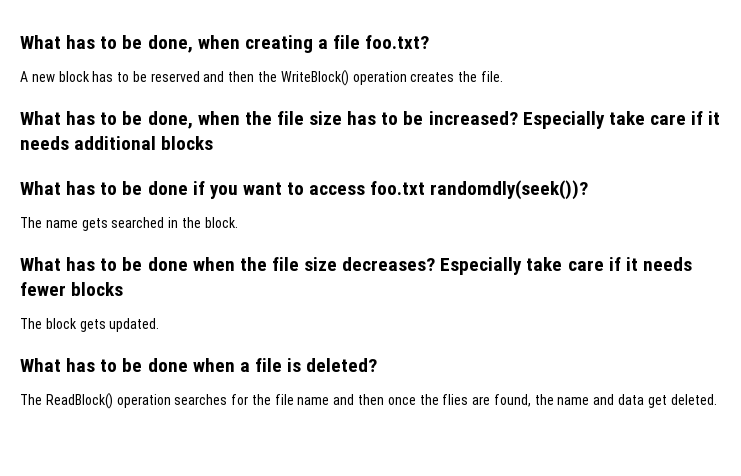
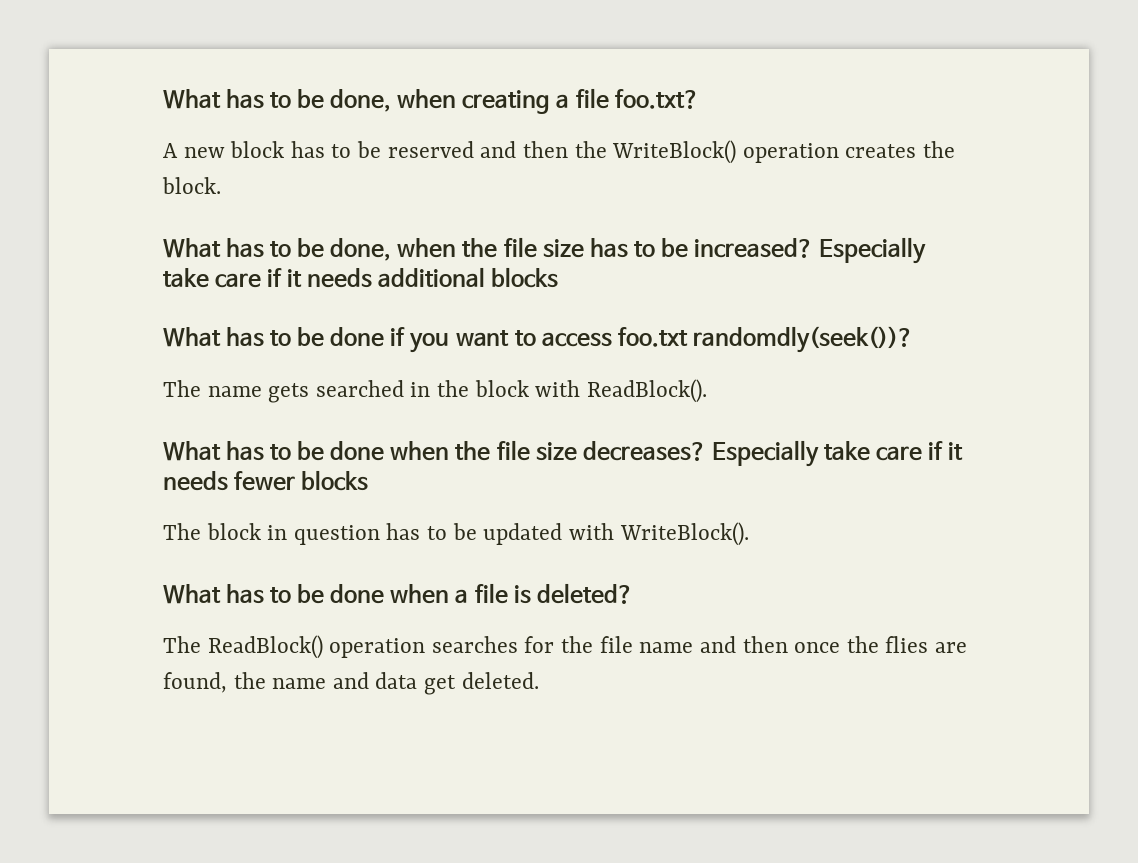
- A new block has to be reserved and then the WriteBlock() operation creates the file.
+ A new block has to be reserved and then the WriteBlock() operation creates the block.
- The name gets searched in the block.
+ The name gets searched in the block with ReadBlock().
- The block gets updated.
+ The block in question has to be updated with WriteBlock().

